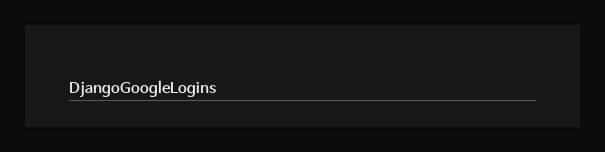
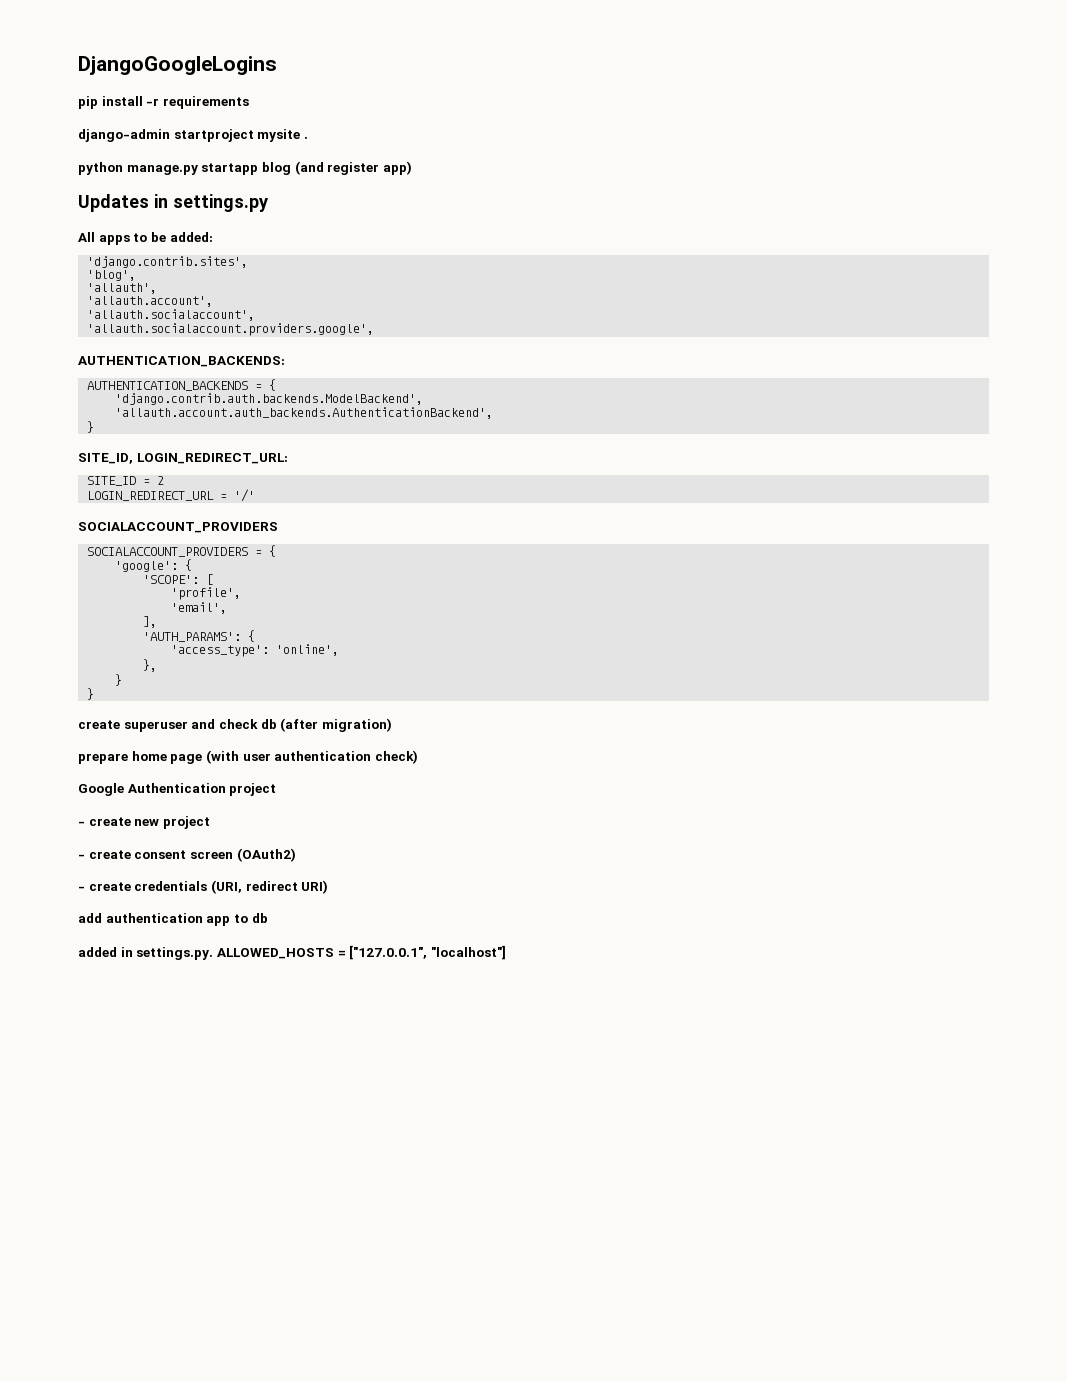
+ pip install -r requirements
+ django-admin startproject mysite .
+ python manage.py startapp blog (and register app)
+ Updates in settings.py
+ All apps to be added:
+ 'django.contrib.sites',
+ 'blog',
+ 'allauth',
+ 'allauth.account',
+ 'allauth.socialaccount',
+ 'allauth.socialaccount.providers.google',
+ AUTHENTICATION_BACKENDS:
+ AUTHENTICATION_BACKENDS = {
+ 'django.contrib.auth.backends.ModelBackend',
+ 'allauth.account.auth_backends.AuthenticationBackend',
+ }
+ SITE_ID, LOGIN_REDIRECT_URL:
+ SITE_ID = 2
+ LOGIN_REDIRECT_URL = '/'
+ SOCIALACCOUNT_PROVIDERS
+ SOCIALACCOUNT_PROVIDERS = {
+ 'google': {
+ 'SCOPE': [
+ 'profile',
+ 'email',
+ ],
+ 'AUTH_PARAMS': {
+ 'access_type': 'online',
+ },
+ }
+ }
+ create superuser and check db (after migration)
+ prepare home page (with user authentication check)
+ Google Authentication project
+ - create new project
+ - create consent screen (OAuth2)
+ - create credentials (URI, redirect URI)
+ add authentication app to db
+ added in settings.py. ALLOWED_HOSTS = ["127.0.0.1", "localhost"]

